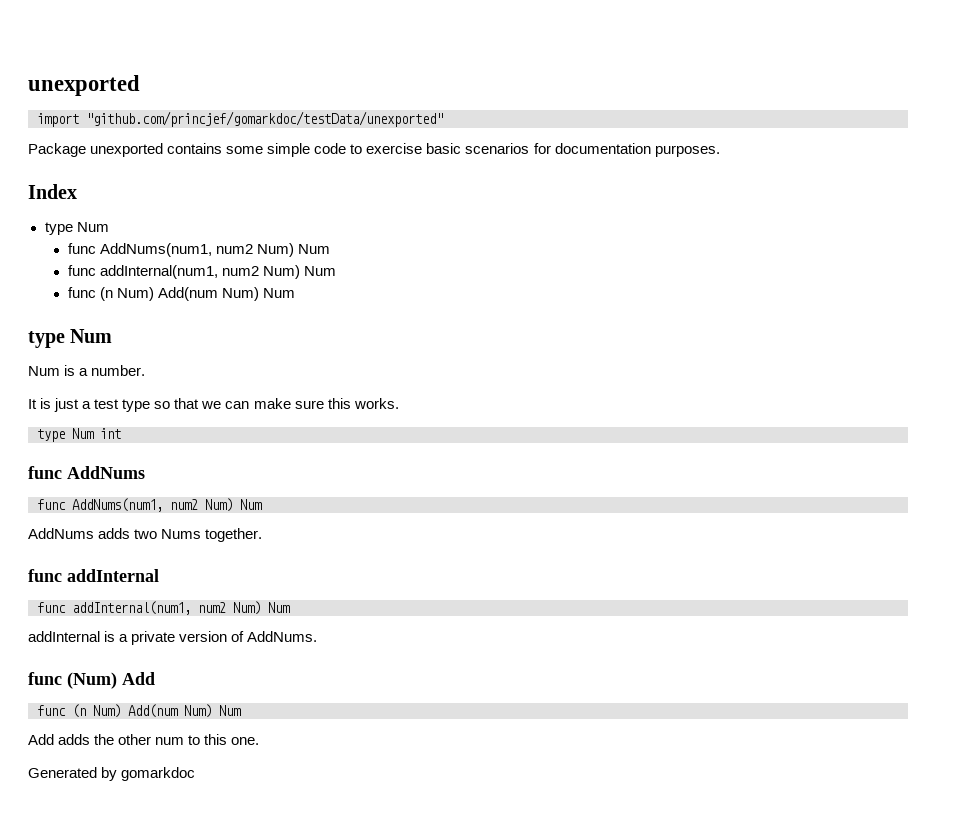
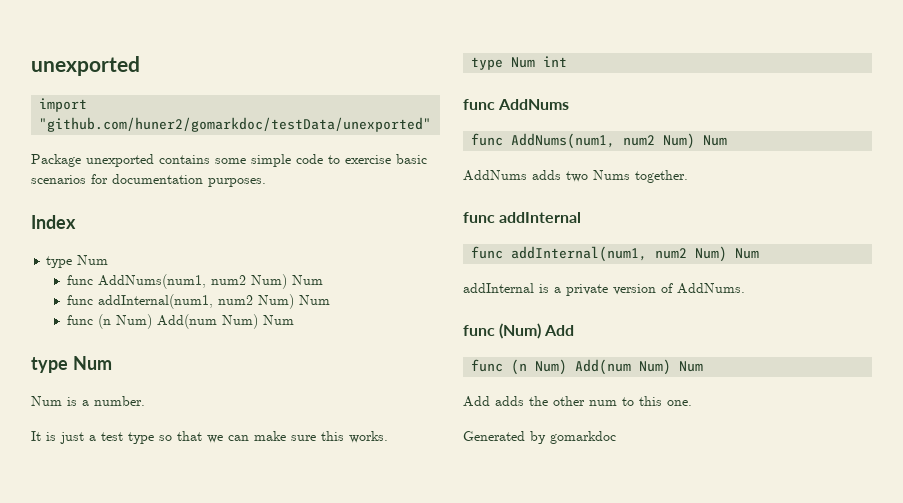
- import "github.com/princjef/gomarkdoc/testData/unexported"
+ import "github.com/huner2/gomarkdoc/testData/unexported"

